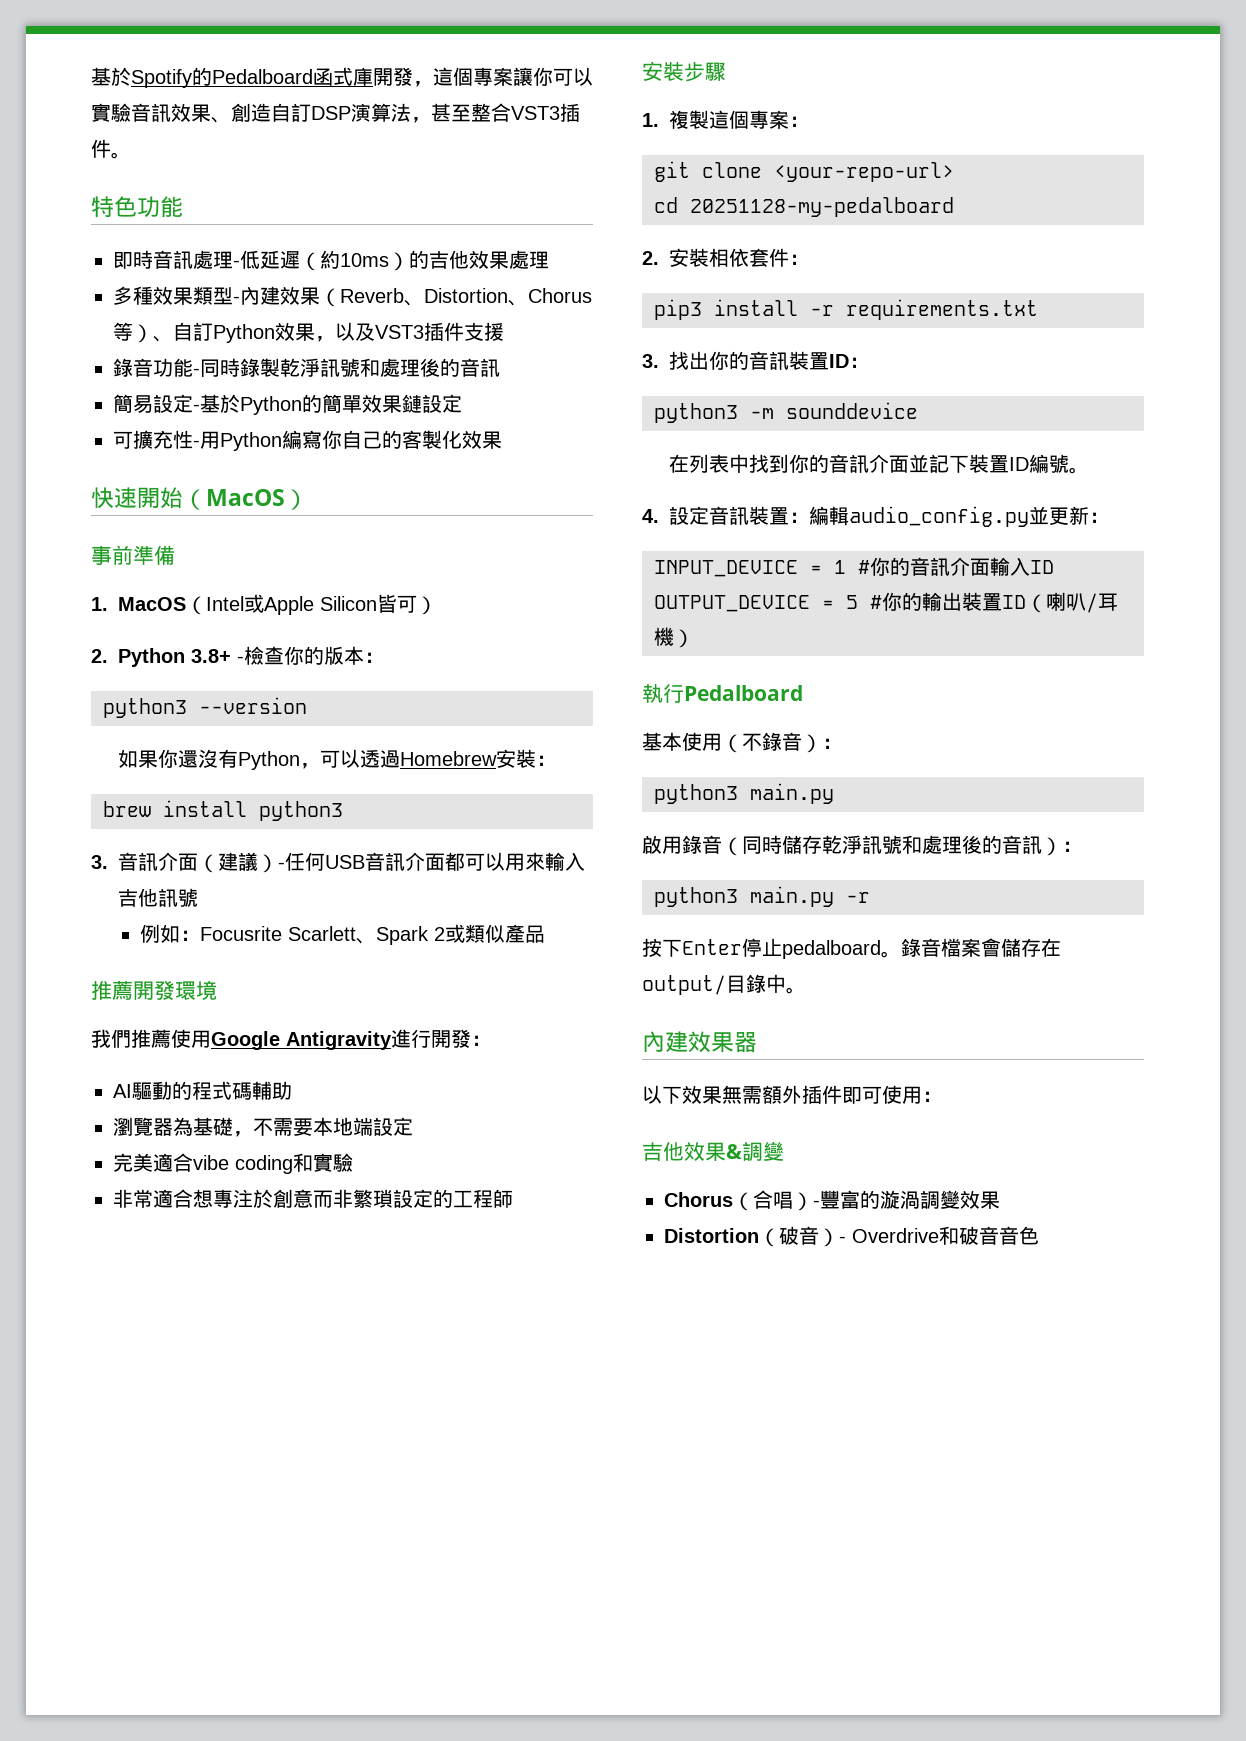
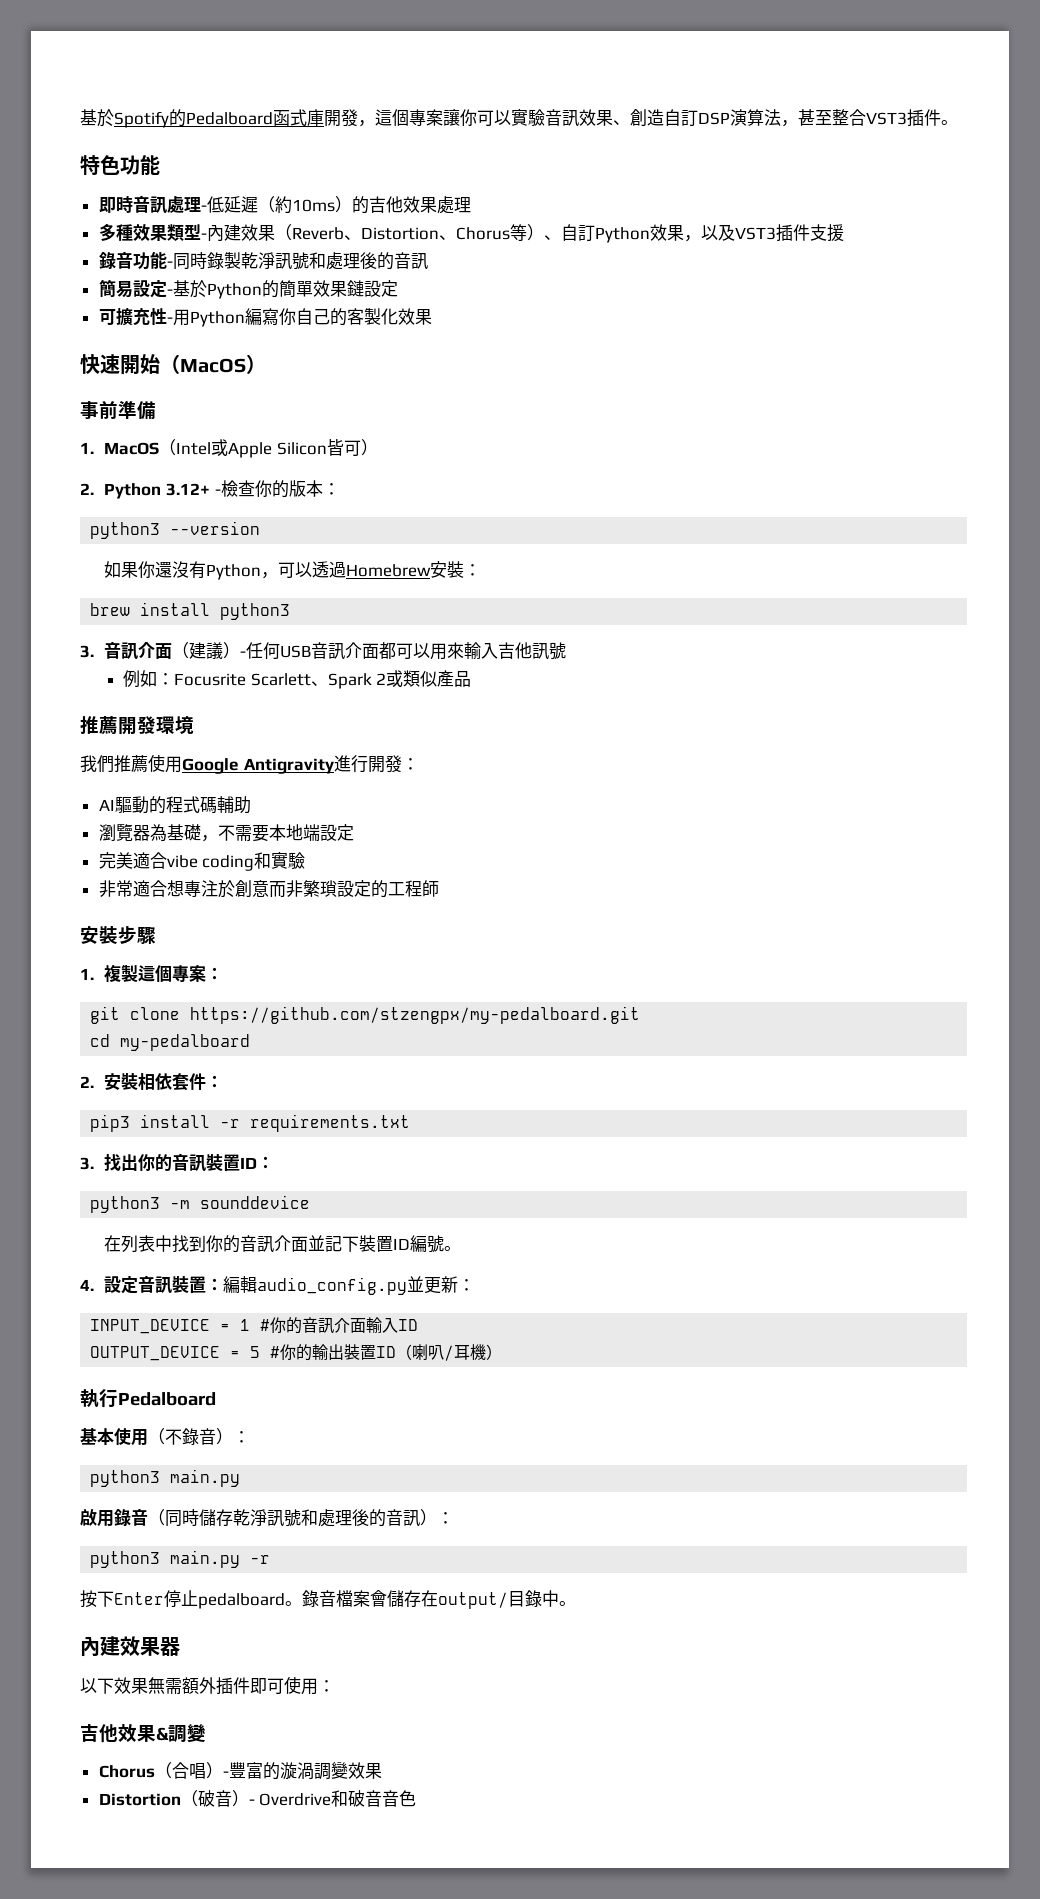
- 2. Python 3.8+ -檢查你的版本：
+ 2. Python 3.12+ -檢查你的版本：
- git clone <your-repo-url>
+ git clone https://github.com/stzengpx/my-pedalboard.git
- cd 20251128-my-pedalboard
+ cd my-pedalboard

